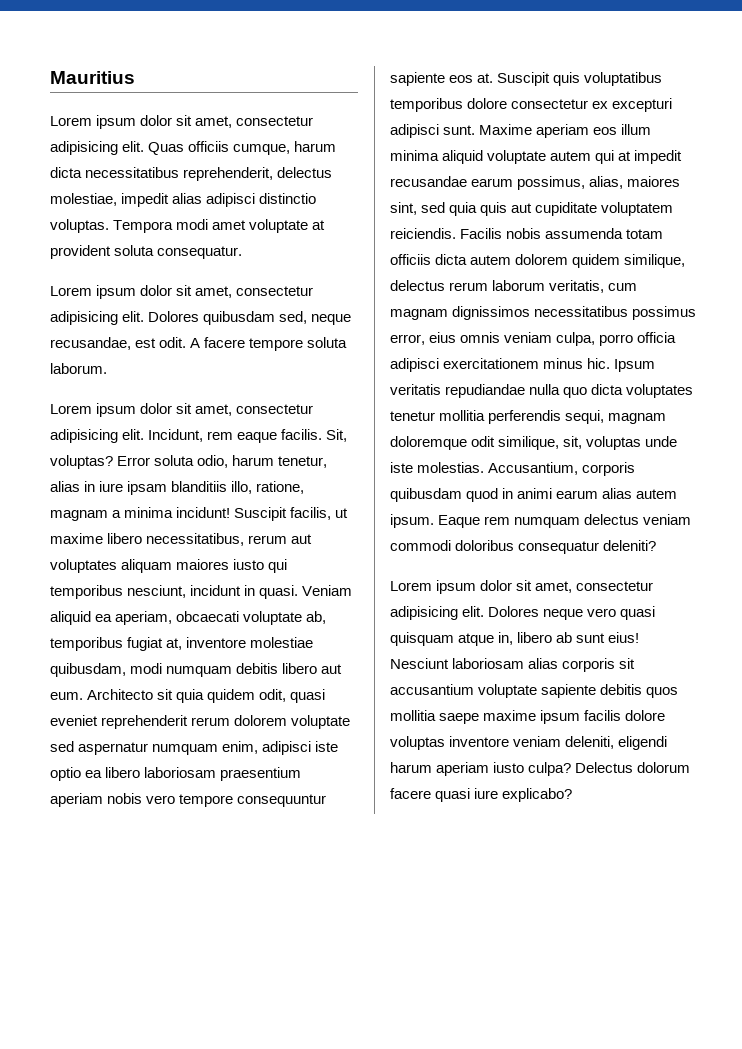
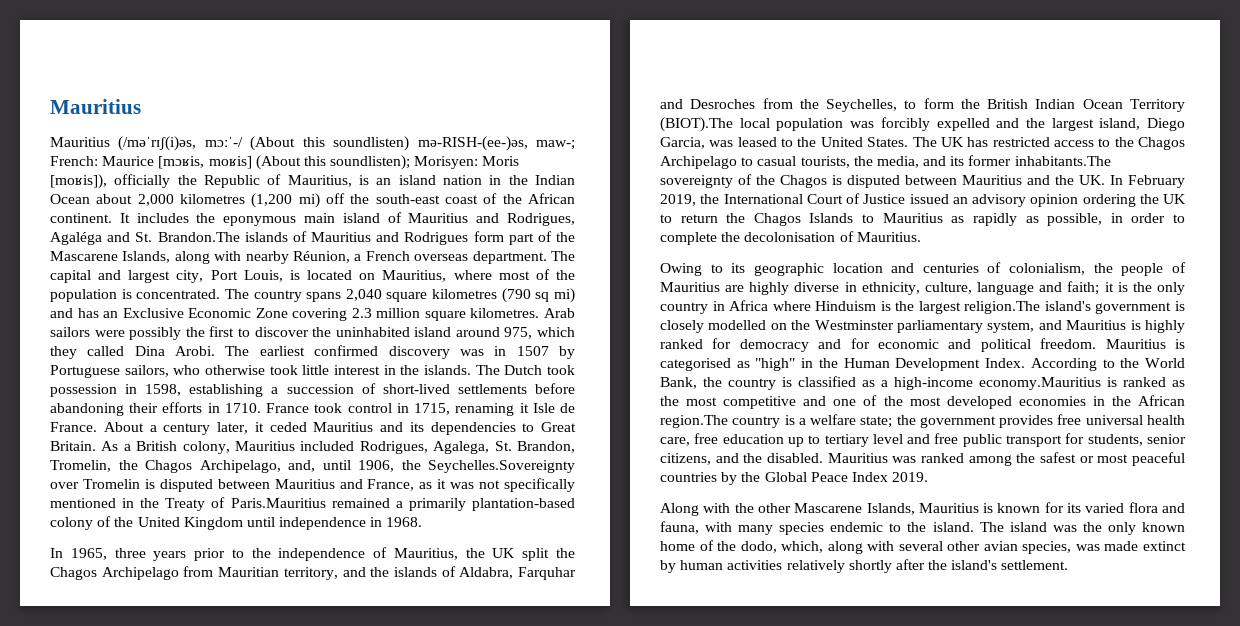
- Lorem ipsum dolor sit amet, consectetur adipisicing elit. Quas officiis cumque, harum dicta necessitatibus reprehenderit, delectus molestiae, impedit alias adipisci distinctio voluptas. Tempora modi amet voluptate at provident soluta consequatur.
- Lorem ipsum dolor sit amet, consectetur adipisicing elit. Dolores quibusdam sed, neque recusandae, est odit. A facere tempore soluta laborum.
- Lorem ipsum dolor sit amet, consectetur adipisicing elit. Incidunt, rem eaque facilis. Sit, voluptas? Error soluta odio, harum tenetur, alias in iure ipsam blanditiis illo, ratione, magnam a minima incidunt! Suscipit facilis, ut maxime libero necessitatibus, rerum aut voluptates aliquam maiores iusto qui temporibus nesciunt, incidunt in quasi. Veniam aliquid ea aperiam, obcaecati voluptate ab, temporibus fugiat at, inventore molestiae quibusdam, modi numquam debitis libero aut eum. Architecto sit quia quidem odit, quasi eveniet reprehenderit rerum dolorem voluptate sed aspernatur numquam enim, adipisci iste optio ea libero laboriosam praesentium aperiam nobis vero tempore consequuntur sapiente eos at. Suscipit quis voluptatibus temporibus dolore consectetur ex excepturi adipisci sunt. Maxime aperiam eos illum minima aliquid voluptate autem qui at impedit recusandae earum possimus, alias, maiores sint, sed quia quis aut cupiditate voluptatem reiciendis. Facilis nobis assumenda totam officiis dicta autem dolorem quidem similique, delectus rerum laborum veritatis, cum magnam dignissimos necessitatibus possimus error, eius omnis veniam culpa, porro officia adipisci exercitationem minus hic. Ipsum veritatis repudiandae nulla quo dicta voluptates tenetur mollitia perferendis sequi, magnam doloremque odit similique, sit, voluptas unde iste molestias. Accusantium, corporis quibusdam quod in animi earum alias autem ipsum. Eaque rem numquam delectus veniam commodi doloribus consequatur deleniti?
- Lorem ipsum dolor sit amet, consectetur adipisicing elit. Dolores neque vero quasi quisquam atque in, libero ab sunt eius! Nesciunt laboriosam alias corporis sit accusantium voluptate sapiente debitis quos mollitia saepe maxime ipsum facilis dolore voluptas inventore veniam deleniti, eligendi harum aperiam iusto culpa? Delectus dolorum facere quasi iure explicabo?
+ Mauritius (/məˈrɪʃ(i)əs, mɔːˈ-/ (About this soundlisten) mə-RISH-(ee-)əs, maw-; French: Maurice [mɔʁis, moʁis] (About this soundlisten); Morisyen: Moris [moʁis]), officially the Republic of Mauritius, is an island nation in the Indian Ocean about 2,000 kilometres (1,200 mi) off the south-east coast of the African continent. It includes the eponymous main island of Mauritius and Rodrigues, Agaléga and St. Brandon.The islands of Mauritius and Rodrigues form part of the Mascarene Islands, along with nearby Réunion, a French overseas department. The capital and largest city, Port Louis, is located on Mauritius, where most of the population is concentrated. The country spans 2,040 square kilometres (790 sq mi) and has an Exclusive Economic Zone covering 2.3 million square kilometres. Arab sailors were possibly the first to discover the uninhabited island around 975, which they called Dina Arobi. The earliest confirmed discovery was in 1507 by Portuguese sailors, who otherwise took little interest in the islands. The Dutch took possession in 1598, establishing a succession of short-lived settlements before abandoning their efforts in 1710. France took control in 1715, renaming it Isle de France. About a century later, it ceded Mauritius and its dependencies to Great Britain. As a British colony, Mauritius included Rodrigues, Agalega, St. Brandon, Tromelin, the Chagos Archipelago, and, until 1906, the Seychelles.Sovereignty over Tromelin is disputed between Mauritius and France, as it was not specifically mentioned in the Treaty of Paris.Mauritius remained a primarily plantation-based colony of the United Kingdom until independence in 1968.
+ In 1965, three years prior to the independence of Mauritius, the UK split the Chagos Archipelago from Mauritian territory, and the islands of Aldabra, Farquhar and Desroches from the Seychelles, to form the British Indian Ocean Territory (BIOT).The local population was forcibly expelled and the largest island, Diego Garcia, was leased to the United States. The UK has restricted access to the Chagos Archipelago to casual tourists, the media, and its former inhabitants.The sovereignty of the Chagos is disputed between Mauritius and the UK. In February 2019, the International Court of Justice issued an advisory opinion ordering the UK to return the Chagos Islands to Mauritius as rapidly as possible, in order to complete the decolonisation of Mauritius.
+ Owing to its geographic location and centuries of colonialism, the people of Mauritius are highly diverse in ethnicity, culture, language and faith; it is the only country in Africa where Hinduism is the largest religion.The island's government is closely modelled on the Westminster parliamentary system, and Mauritius is highly ranked for democracy and for economic and political freedom. Mauritius is categorised as "high" in the Human Development Index. According to the World Bank, the country is classified as a high-income economy.Mauritius is ranked as the most competitive and one of the most developed economies in the African region.The country is a welfare state; the government provides free universal health care, free education up to tertiary level and free public transport for students, senior citizens, and the disabled. Mauritius was ranked among the safest or most peaceful countries by the Global Peace Index 2019.
+ Along with the other Mascarene Islands, Mauritius is known for its varied flora and fauna, with many species endemic to the island. The island was the only known home of the dodo, which, along with several other avian species, was made extinct by human activities relatively shortly after the island's settlement.

